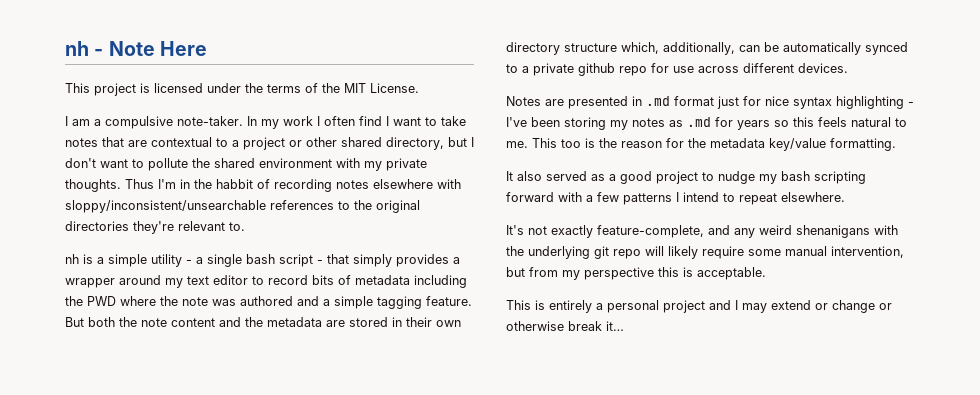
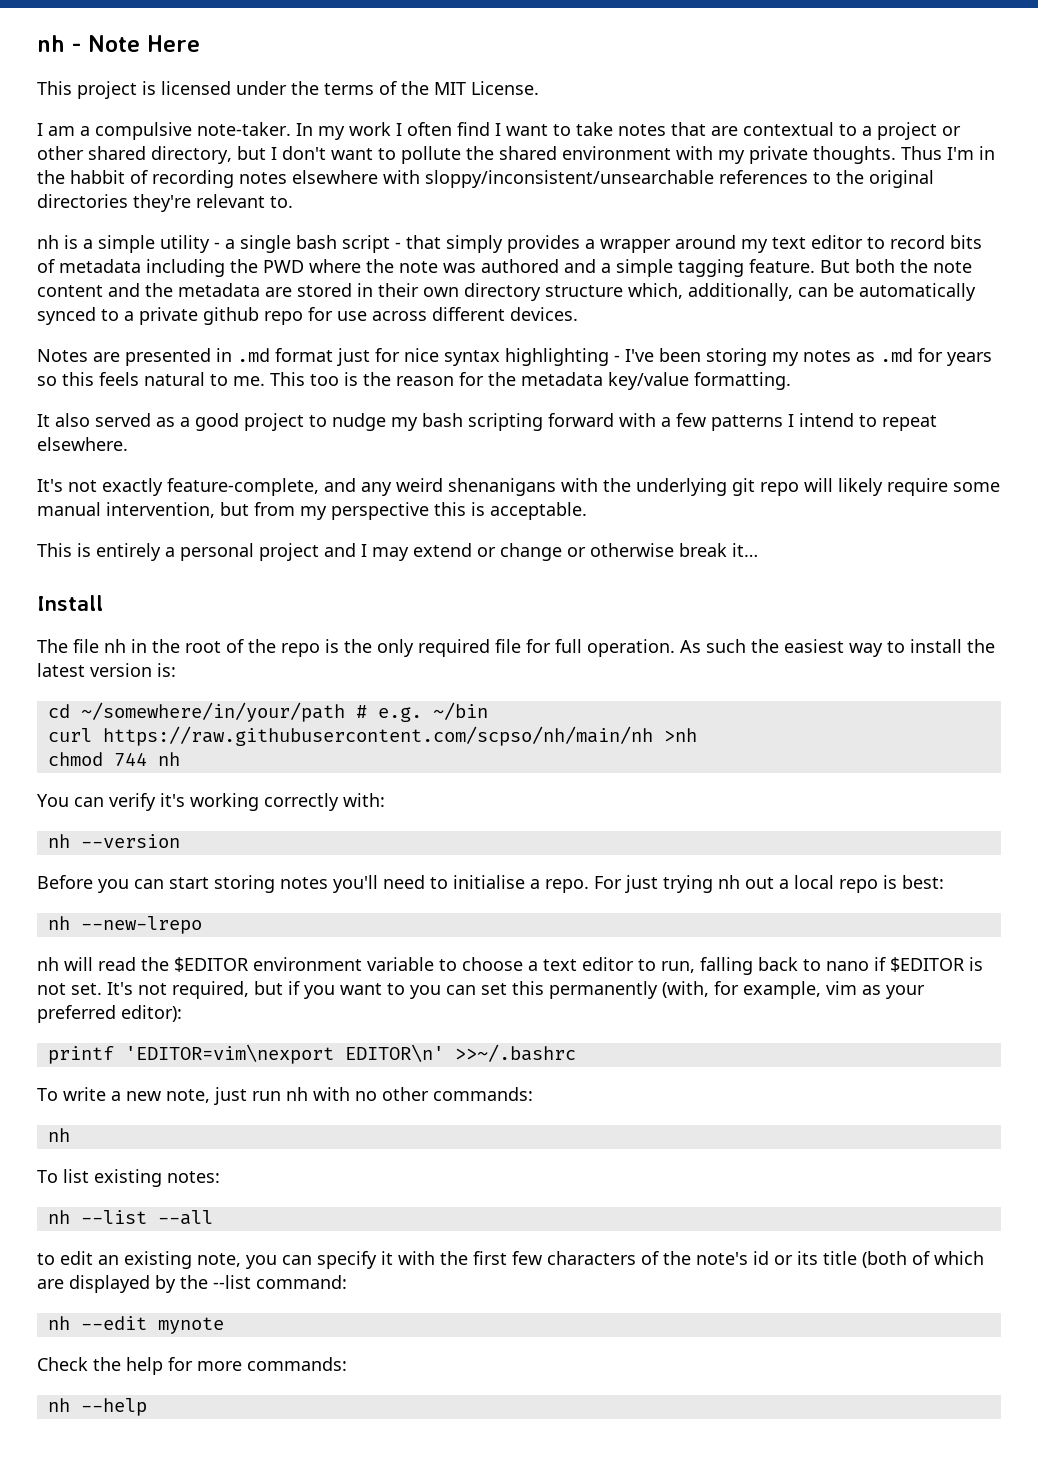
+ Install
+ The file nh in the root of the repo is the only required file for full operation. As such the easiest way to install the latest version is:
+ cd ~/somewhere/in/your/path # e.g. ~/bin
+ curl https://raw.githubusercontent.com/scpso/nh/main/nh >nh
+ chmod 744 nh
+ You can verify it's working correctly with:
+ nh --version
+ Before you can start storing notes you'll need to initialise a repo. For just trying nh out a local repo is best:
+ nh --new-lrepo
+ nh will read the $EDITOR environment variable to choose a text editor to run, falling back to nano if $EDITOR is not set. It's not required, but if you want to you can set this permanently (with, for example, vim as your preferred editor):
+ printf 'EDITOR=vim\nexport EDITOR\n' >>~/.bashrc
+ To write a new note, just run nh with no other commands:
+ nh
+ To list existing notes:
+ nh --list --all
+ to edit an existing note, you can specify it with the first few characters of the note's id or its title (both of which are displayed by the --list command:
+ nh --edit mynote
+ Check the help for more commands:
+ nh --help

